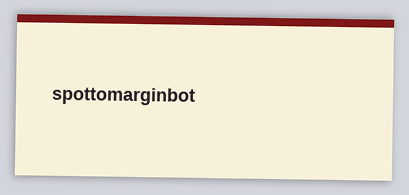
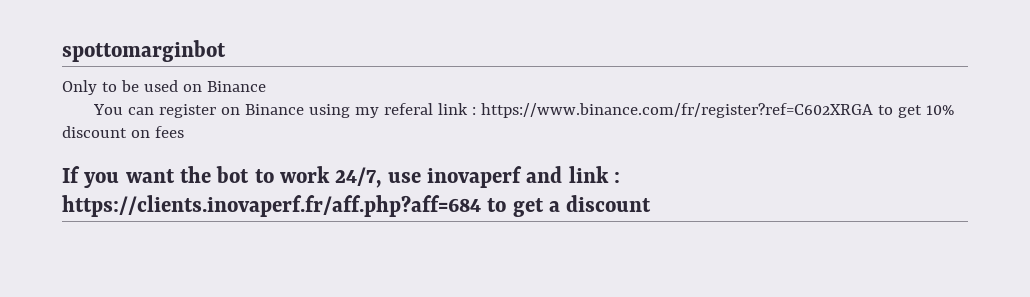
+ Only to be used on Binance
+ You can register on Binance using my referal link : https://www.binance.com/fr/register?ref=C602XRGA to get 10% discount on fees
+ If you want the bot to work 24/7, use inovaperf and link : https://clients.inovaperf.fr/aff.php?aff=684 to get a discount

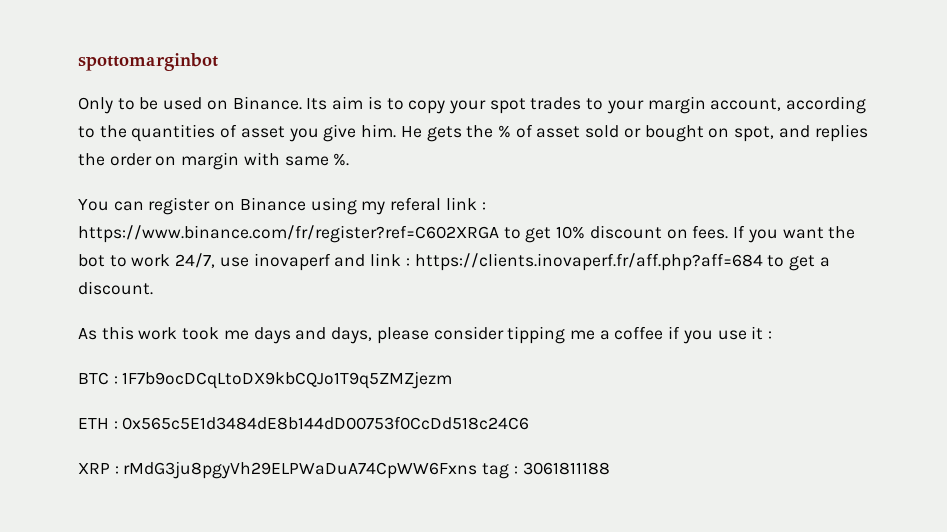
- Only to be used on Binance
+ Only to be used on Binance. Its aim is to copy your spot trades to your margin account, according to the quantities of asset you give him. He gets the % of asset sold or bought on spot, and replies the order on margin with same %.
- You can register on Binance using my referal link : https://www.binance.com/fr/register?ref=C602XRGA to get 10% discount on fees
- If you want the bot to work 24/7, use inovaperf and link : https://clients.inovaperf.fr/aff.php?aff=684 to get a discount
+ You can register on Binance using my referal link : https://www.binance.com/fr/register?ref=C602XRGA to get 10% discount on fees. If you want the bot to work 24/7, use inovaperf and link : https://clients.inovaperf.fr/aff.php?aff=684 to get a discount.
+ As this work took me days and days, please consider tipping me a coffee if you use it :
+ BTC : 1F7b9ocDCqLtoDX9kbCQJo1T9q5ZMZjezm
+ ETH : 0x565c5E1d3484dE8b144dD00753f0CcDd518c24C6
+ XRP : rMdG3ju8pgyVh29ELPWaDuA74CpWW6Fxns tag : 3061811188

